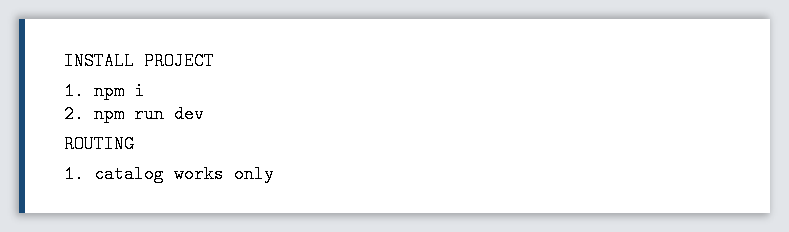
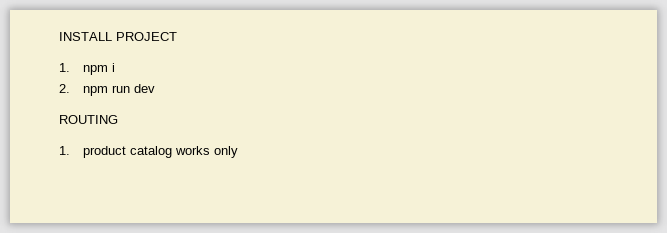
- 1. catalog works only
+ 1. product catalog works only

